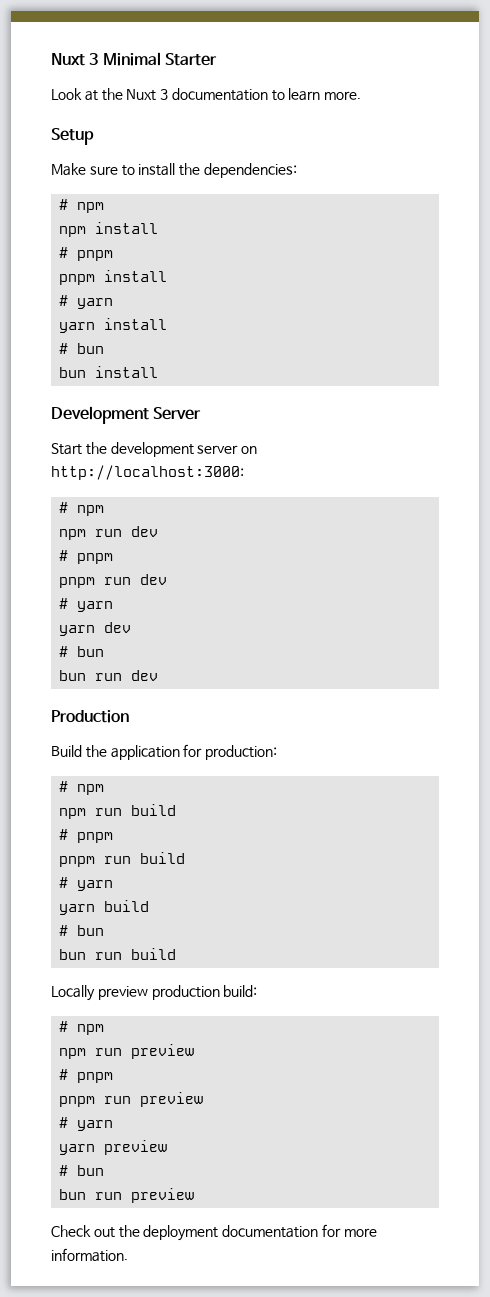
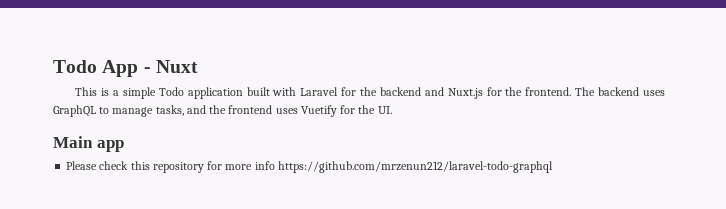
- Nuxt 3 Minimal Starter
- Look at the Nuxt 3 documentation to learn more.
- Setup
- Make sure to install the dependencies:
- # npm
- npm install
- # pnpm
- pnpm install
- # yarn
- yarn install
- # bun
- bun install
- Development Server
- Start the development server on http://localhost:3000:
- # npm
- npm run dev
- # pnpm
- pnpm run dev
- # yarn
- yarn dev
- # bun
- bun run dev
- Production
- Build the application for production:
- # npm
- npm run build
- # pnpm
- pnpm run build
- # yarn
- yarn build
- # bun
- bun run build
- Locally preview production build:
- # npm
- npm run preview
- # pnpm
- pnpm run preview
- # yarn
- yarn preview
- # bun
- bun run preview
- Check out the deployment documentation for more information.
+ Todo App - Nuxt
+ This is a simple Todo application built with Laravel for the backend and Nuxt.js for the frontend. The backend uses GraphQL to manage tasks, and the frontend uses Vuetify for the UI.
+ Main app
+ Please check this repository for more info https://github.com/mrzenun212/laravel-todo-graphql

